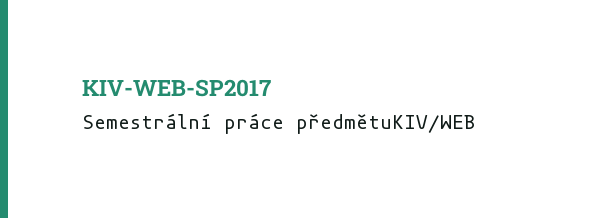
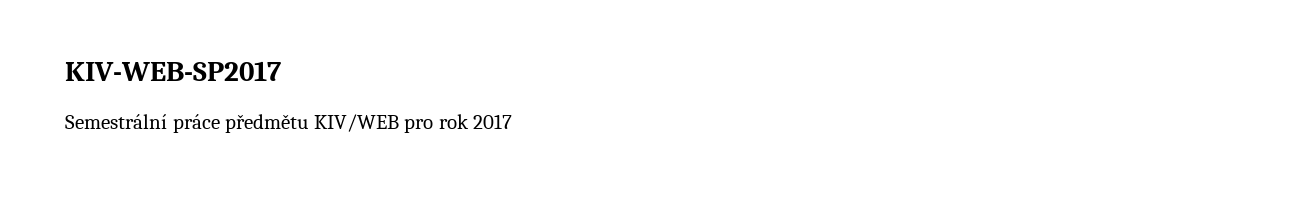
- Semestrální práce předmětuKIV/WEB
+ Semestrální práce předmětu KIV/WEB pro rok 2017

